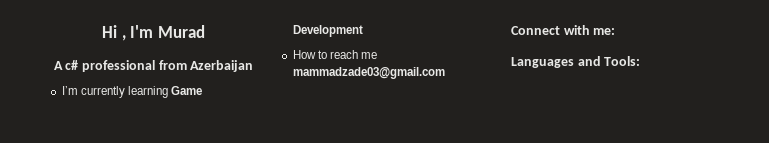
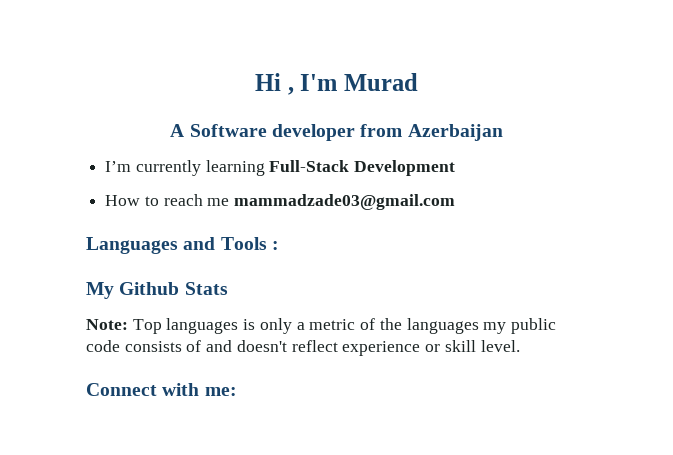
- A c# professional from Azerbaijan
+ A Software developer from Azerbaijan
- I’m currently learning Game Development
+ I’m currently learning Full-Stack Development
+ Languages and Tools :
+ My Github Stats
+ Note: Top languages is only a metric of the languages my public code consists of and doesn't reflect experience or skill level.
- Languages and Tools:

